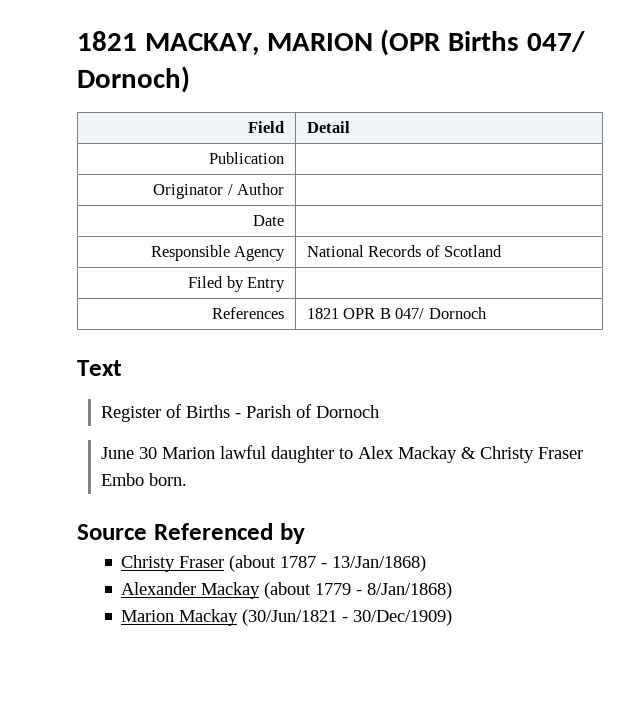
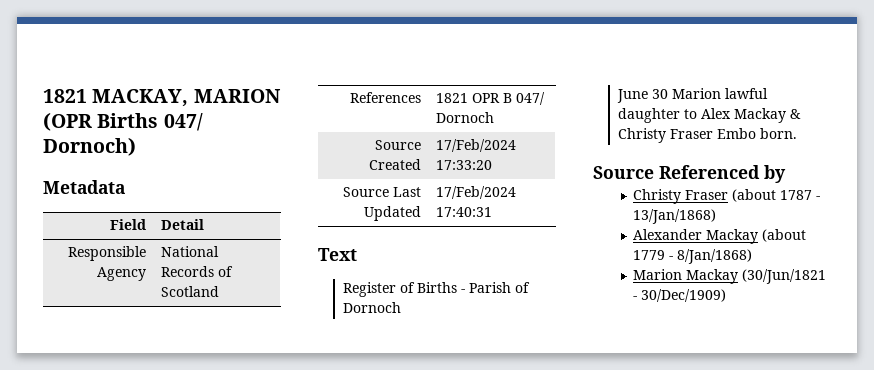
+ Metadata
- Publication |
- Originator / Author |
- Date |
- Filed by Entry |
+ Source Created | 17/Feb/2024 17:33:20
+ Source Last Updated | 17/Feb/2024 17:40:31

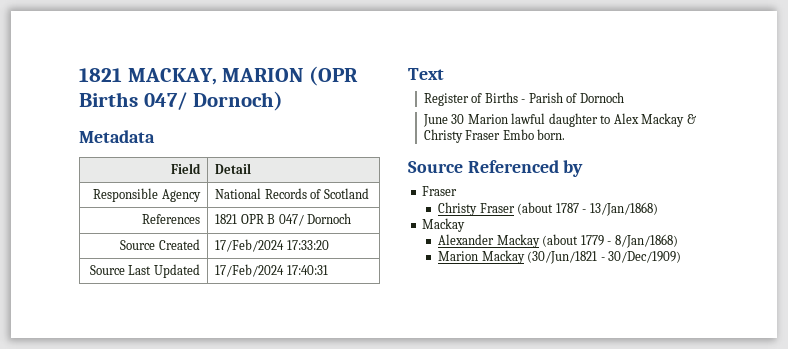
  Source Referenced by
+ Fraser
  Christy Fraser (about 1787 - 13/Jan/1868)
+ Mackay

